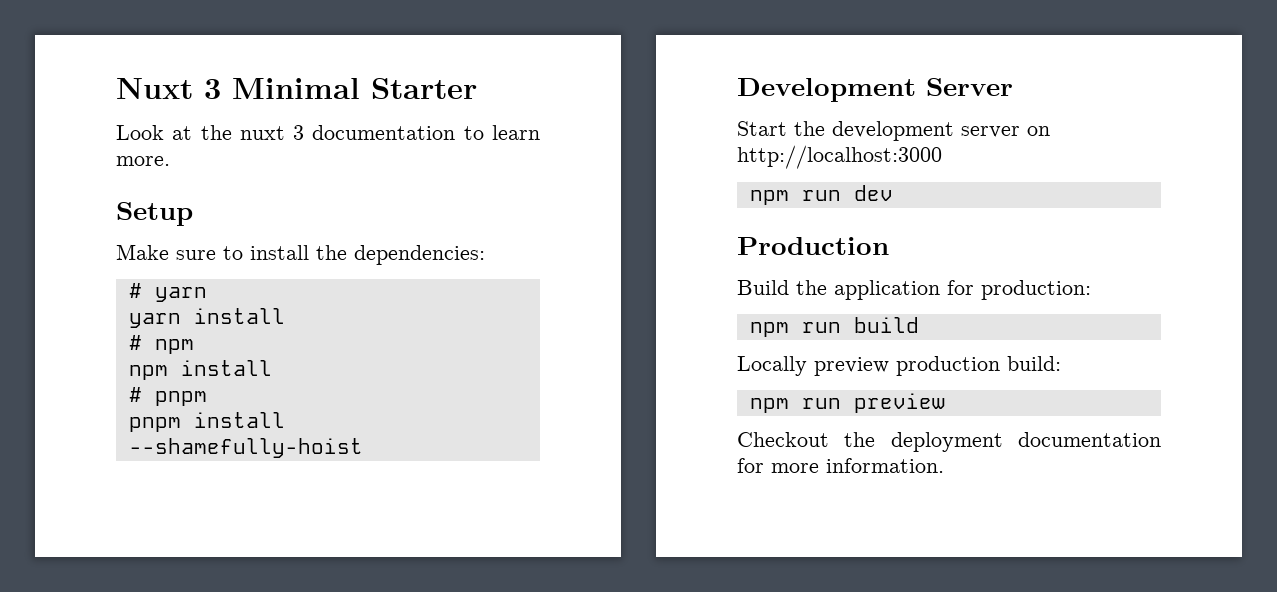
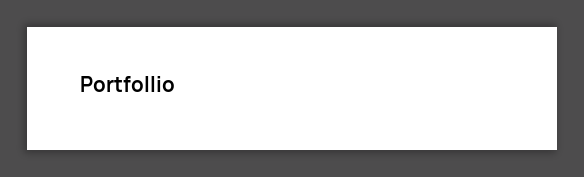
- Nuxt 3 Minimal Starter
- Look at the nuxt 3 documentation to learn more.
- Setup
- Make sure to install the dependencies:
- # yarn
- yarn install
- # npm
- npm install
- # pnpm
- pnpm install --shamefully-hoist
- Development Server
- Start the development server on http://localhost:3000
- npm run dev
- Production
- Build the application for production:
- npm run build
- Locally preview production build:
- npm run preview
- Checkout the deployment documentation for more information.
+ Portfollio

